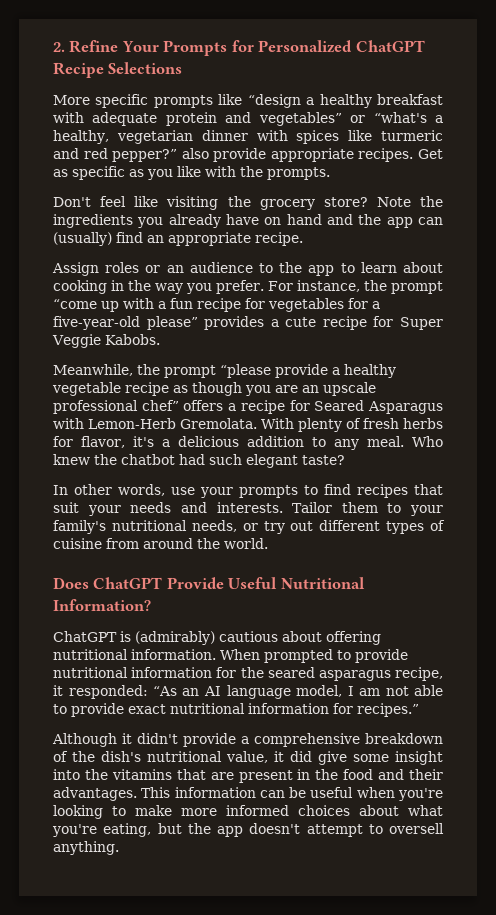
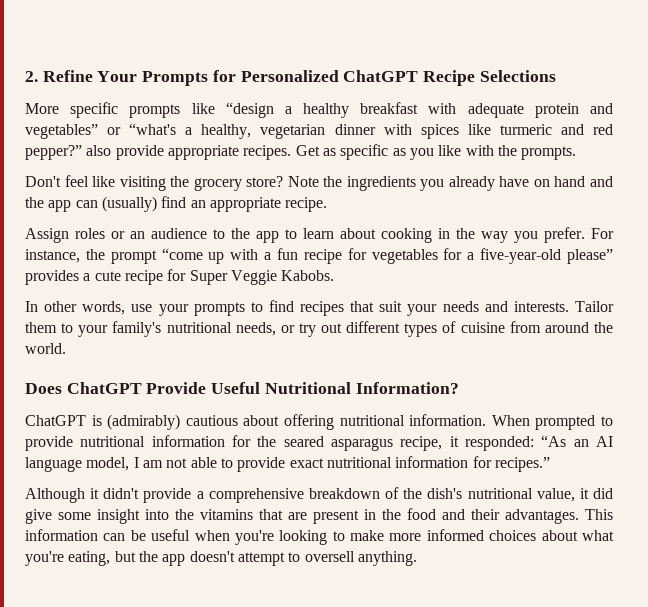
- Meanwhile, the prompt “please provide a healthy vegetable recipe as though you are an upscale professional chef” offers a recipe for Seared Asparagus with Lemon-Herb Gremolata. With plenty of fresh herbs for flavor, it's a delicious addition to any meal. Who knew the chatbot had such elegant taste?

